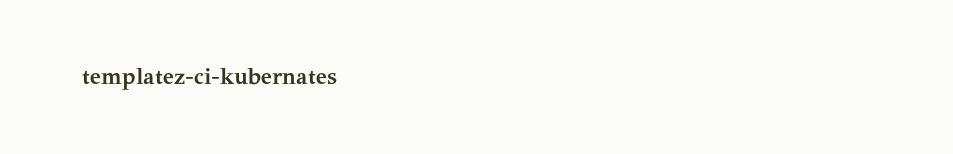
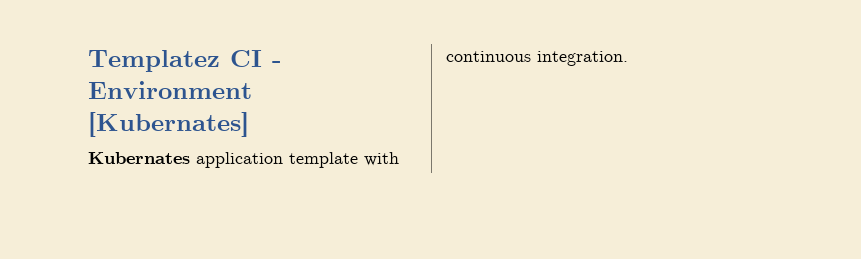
- templatez-ci-kubernates
+ Templatez CI - Environment [Kubernates]
+ Kubernates application template with continuous integration.

